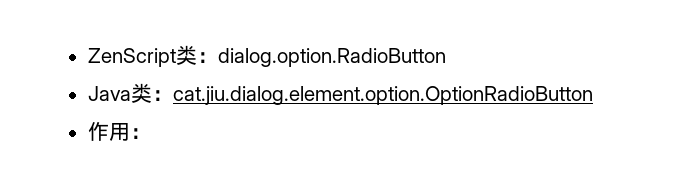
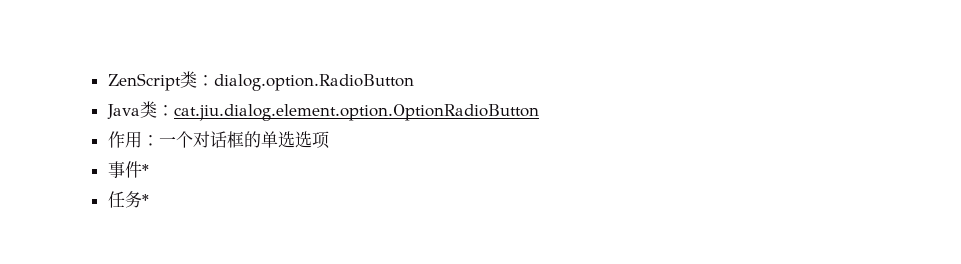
- 作用：
+ 作用：一个对话框的单选选项
+ 事件*
+ 任务*

